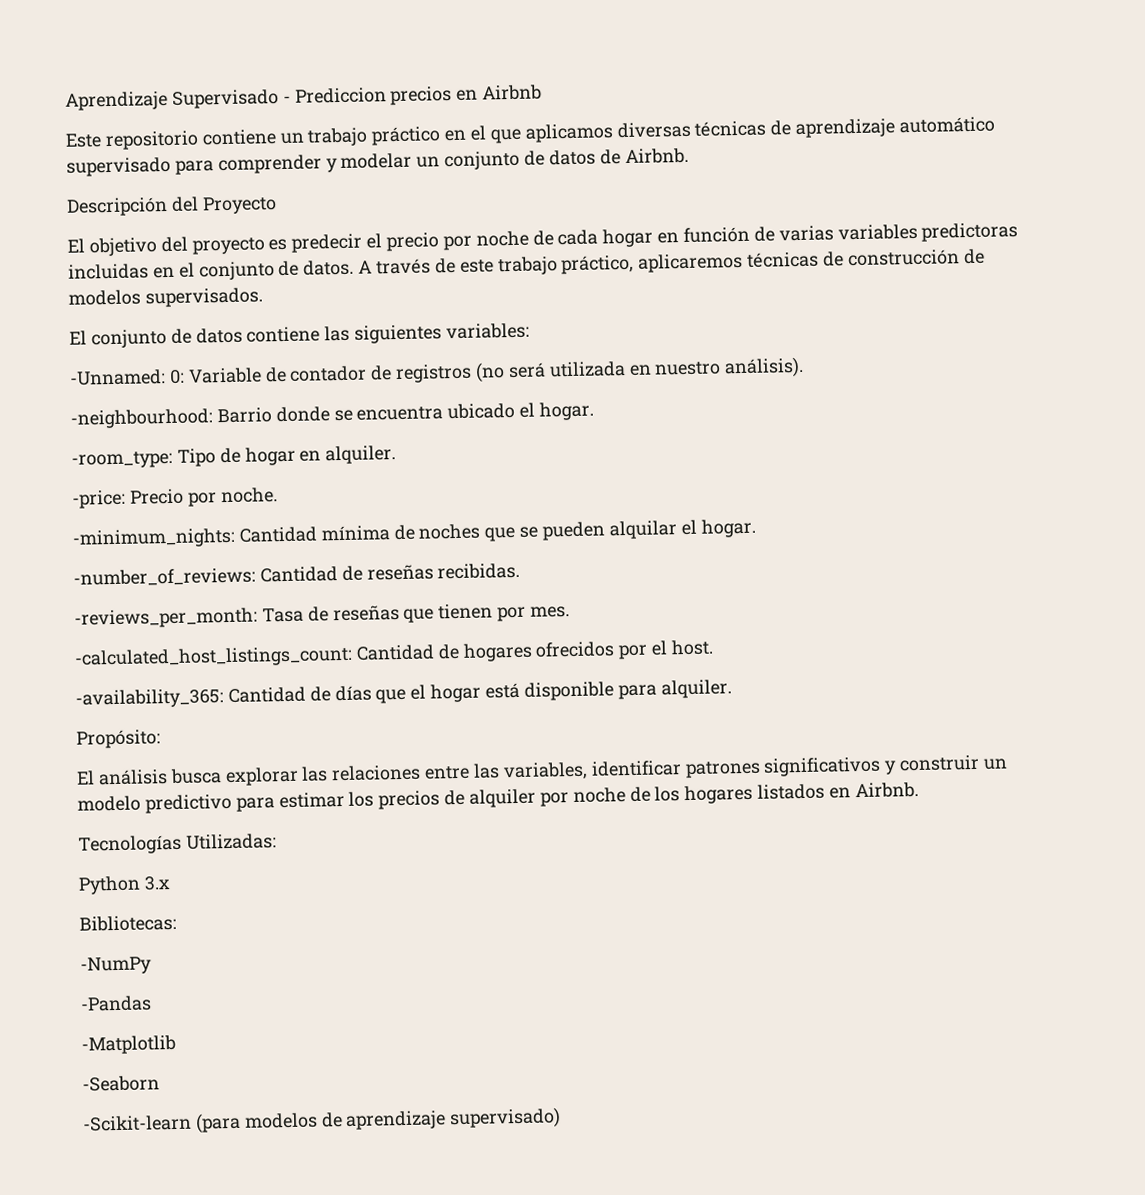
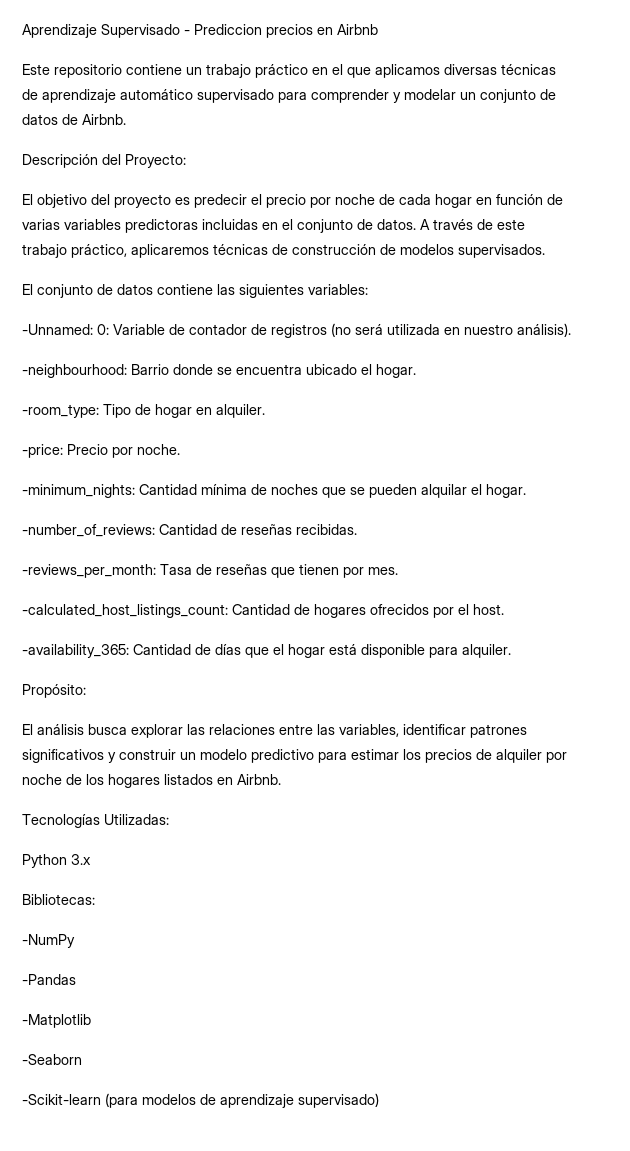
- Descripción del Proyecto
+ Descripción del Proyecto:

